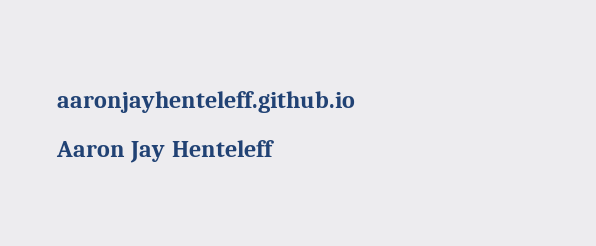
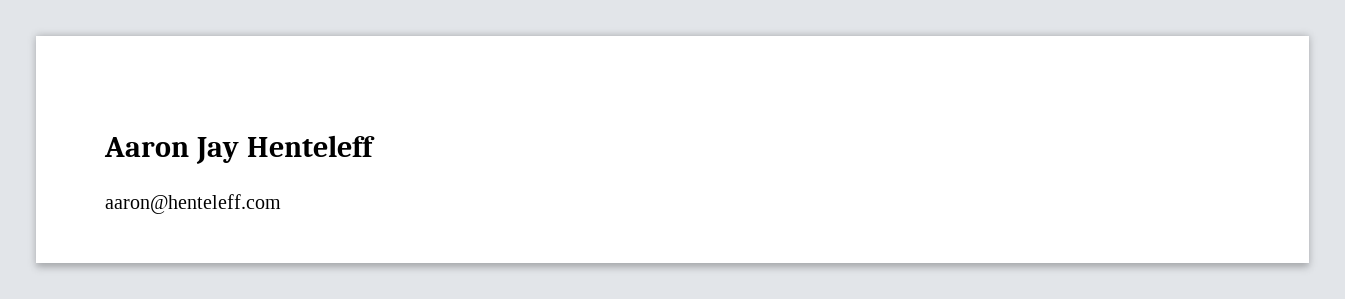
- aaronjayhenteleff.github.io
+ aaron@henteleff.com

